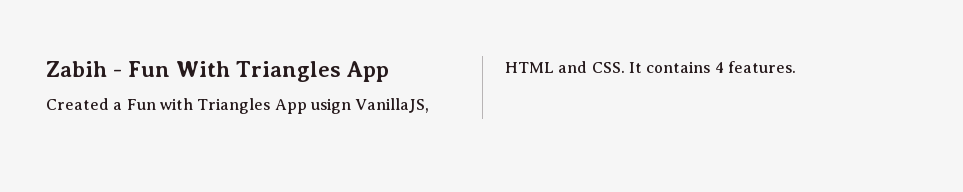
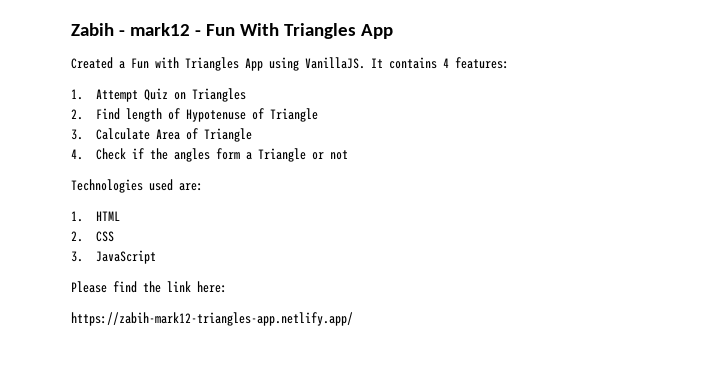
- Zabih - Fun With Triangles App
+ Zabih - mark12 - Fun With Triangles App
- Created a Fun with Triangles App usign VanillaJS, HTML and CSS. It contains 4 features.
+ Created a Fun with Triangles App using VanillaJS. It contains 4 features:
+ 1. Attempt Quiz on Triangles
+ 2. Find length of Hypotenuse of Triangle
+ 3. Calculate Area of Triangle
+ 4. Check if the angles form a Triangle or not
+ Technologies used are:
+ 1. HTML
+ 2. CSS
+ 3. JavaScript
+ Please find the link here:
+ https://zabih-mark12-triangles-app.netlify.app/

